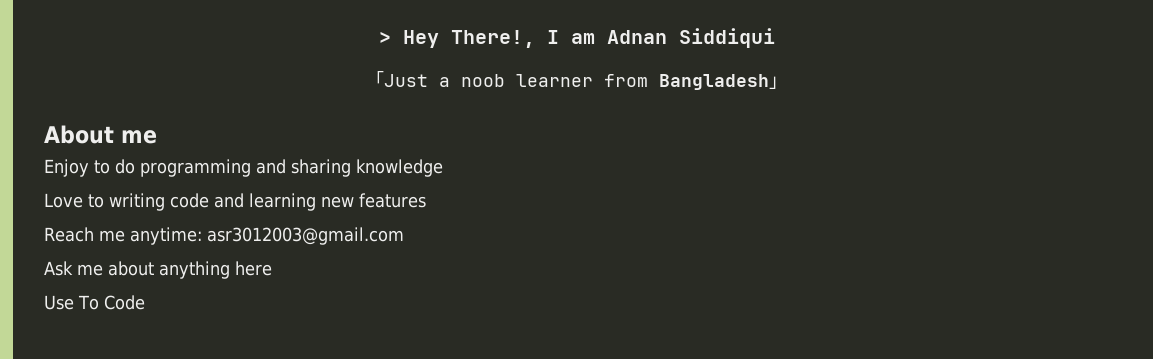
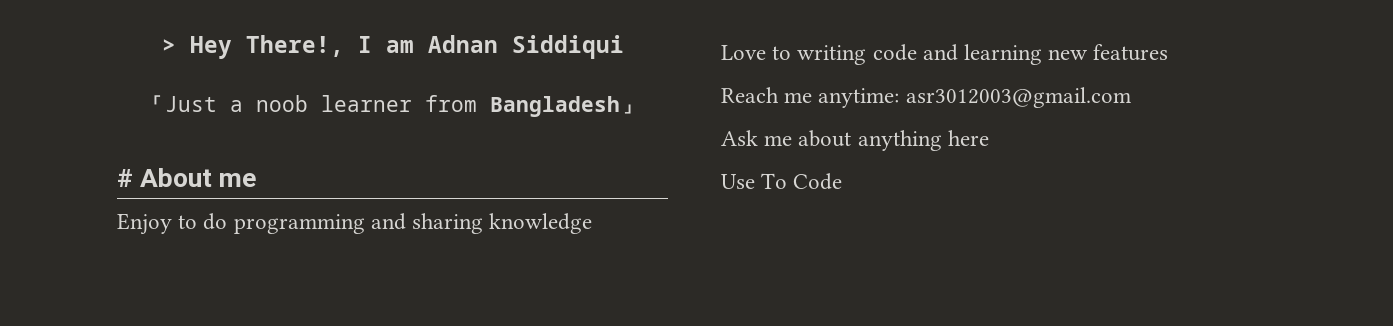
- About me
+ # About me

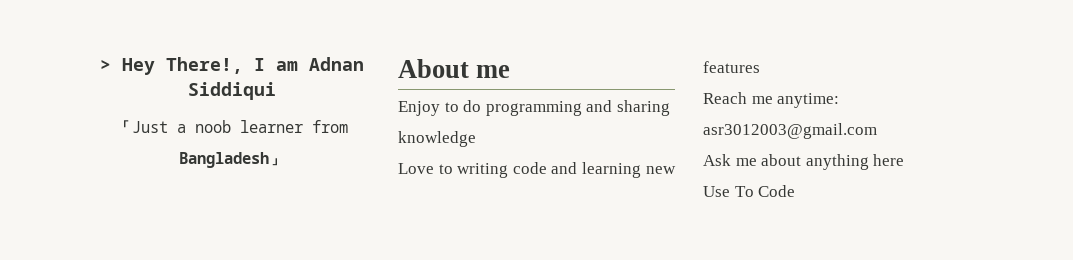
- # About me
+ About me

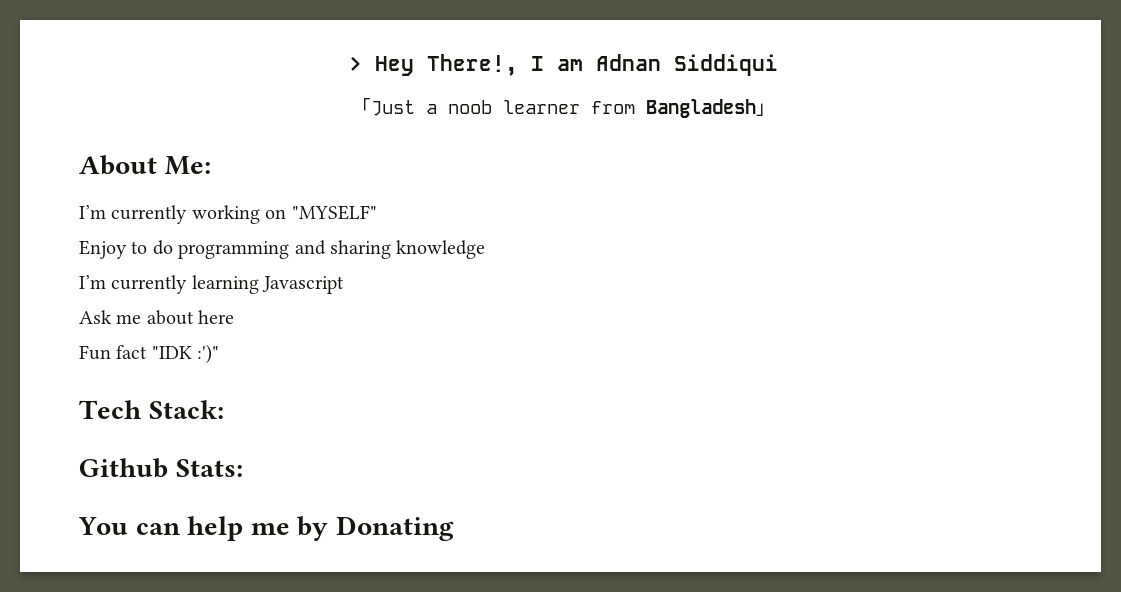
- About me
+ About Me:
+ I’m currently working on "MYSELF"
- Love to writing code and learning new features
- Reach me anytime: asr3012003@gmail.com
+ I’m currently learning Javascript
- Ask me about anything here
+ Ask me about here
- Use To Code
+ Fun fact "IDK :')"
+ Tech Stack:
+ Github Stats:
+ You can help me by Donating

